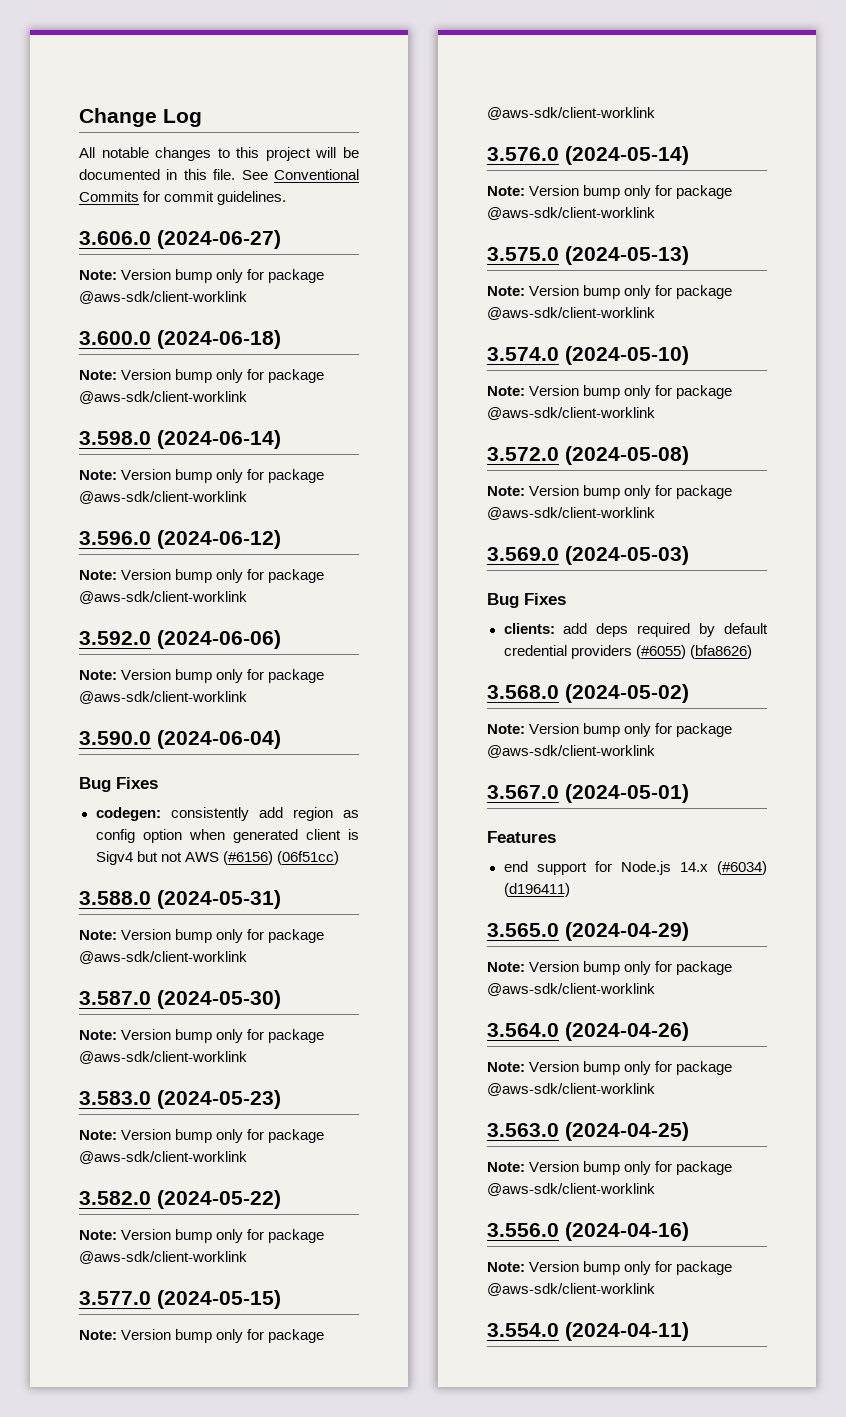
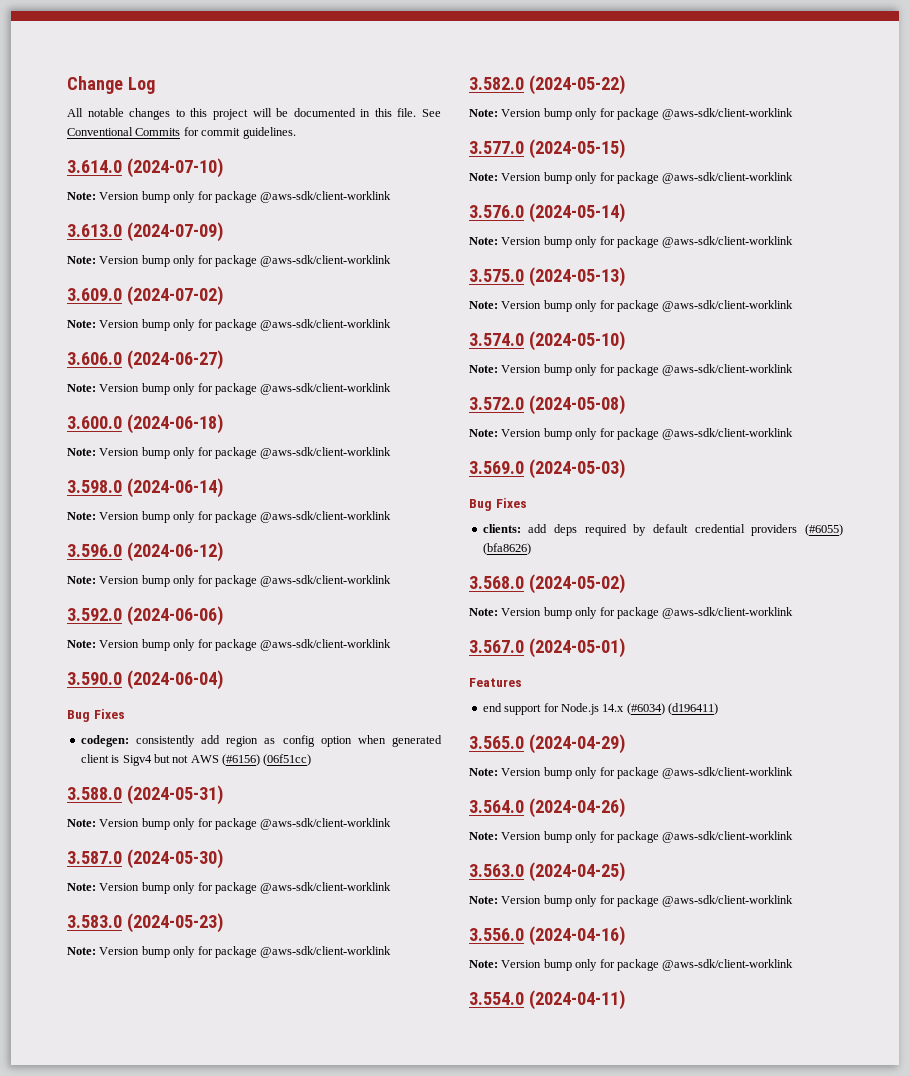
+ 3.614.0 (2024-07-10)
+ Note: Version bump only for package @aws-sdk/client-worklink
+ 3.613.0 (2024-07-09)
+ Note: Version bump only for package @aws-sdk/client-worklink
+ 3.609.0 (2024-07-02)
+ Note: Version bump only for package @aws-sdk/client-worklink

